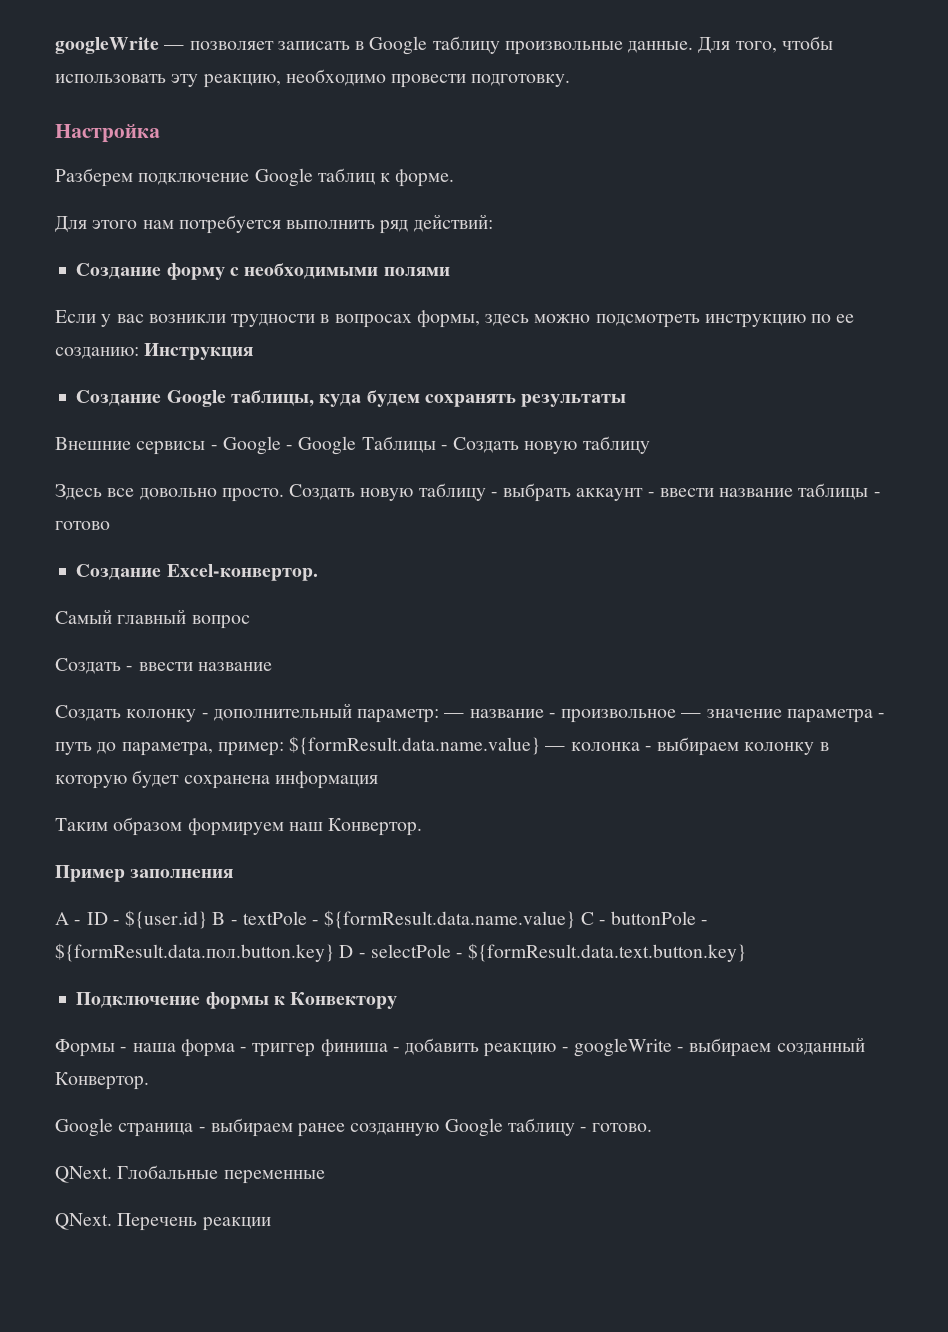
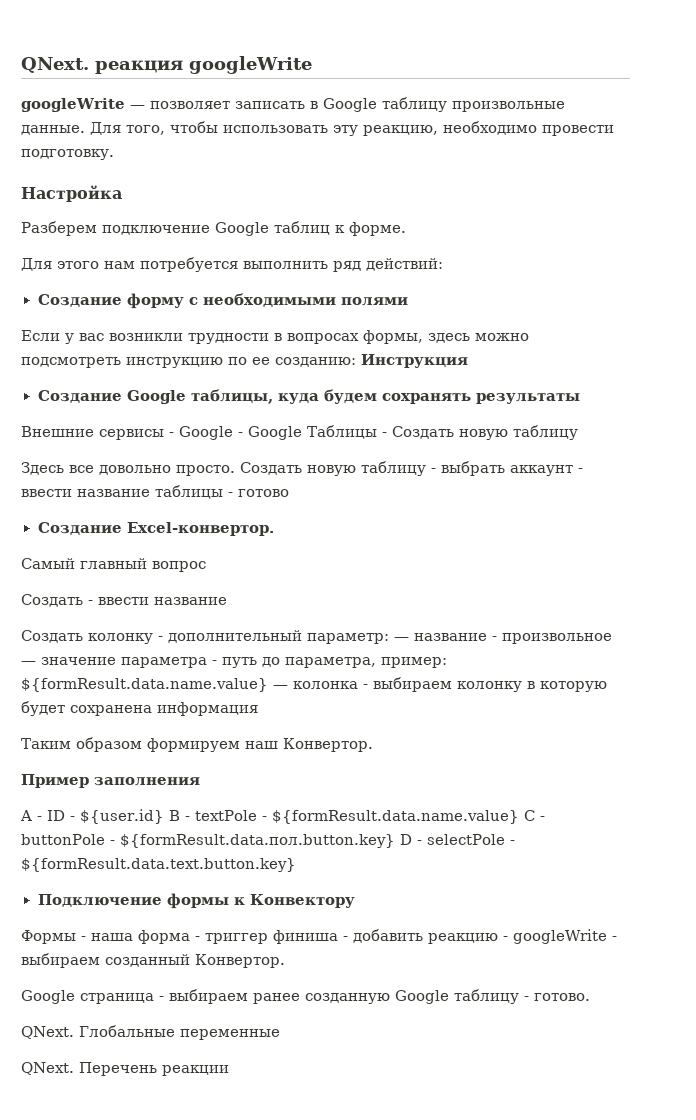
+ QNext. реакция googleWrite

